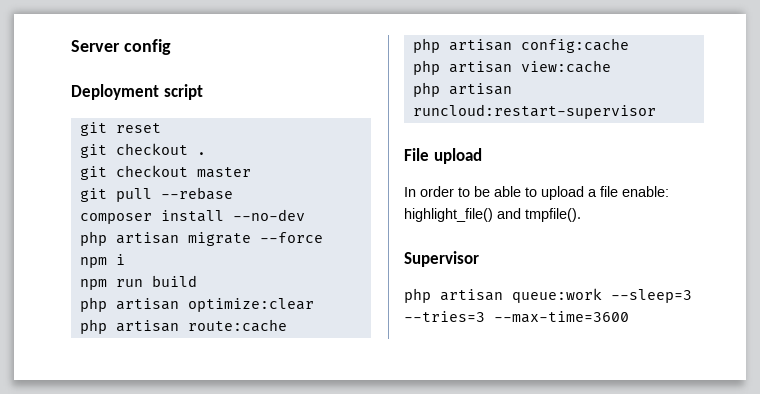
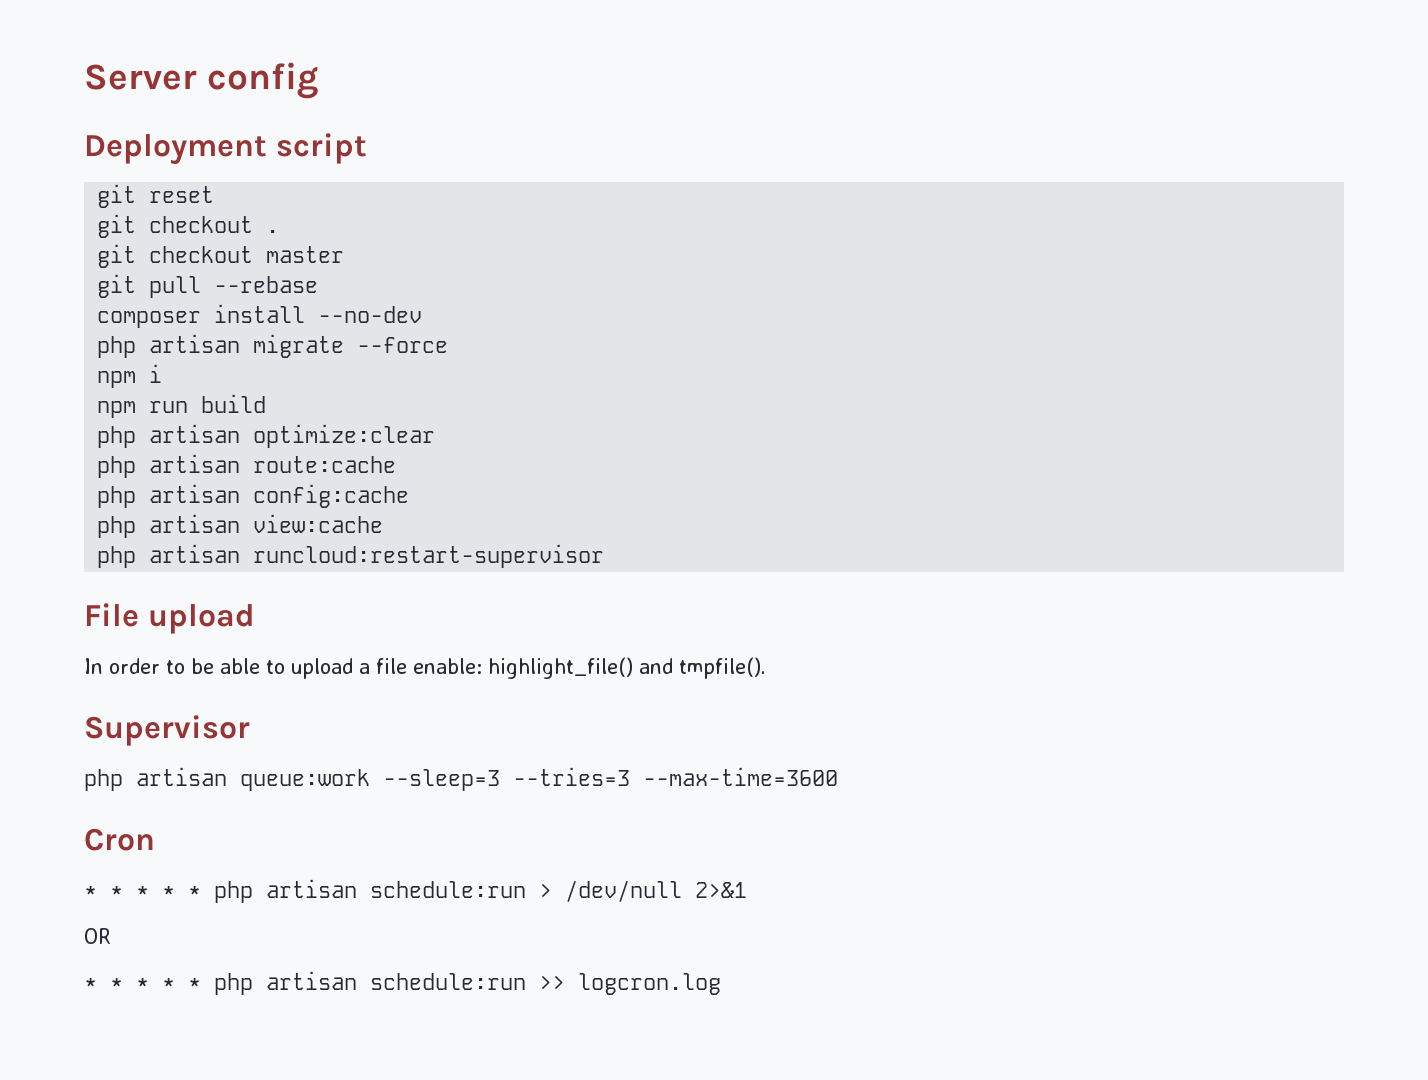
+ Cron
+ * * * * * php artisan schedule:run > /dev/null 2>&1
+ OR
+ * * * * * php artisan schedule:run >> logcron.log

